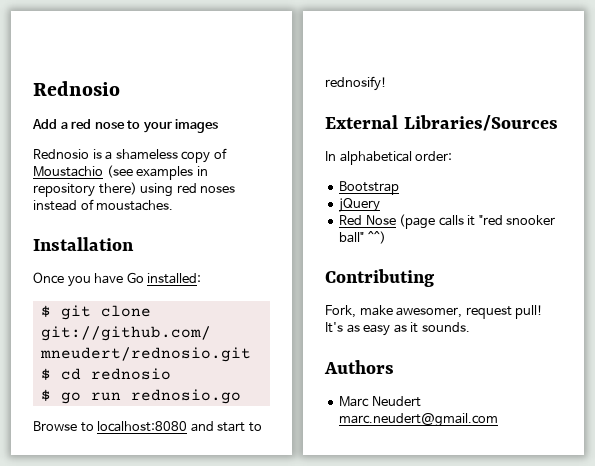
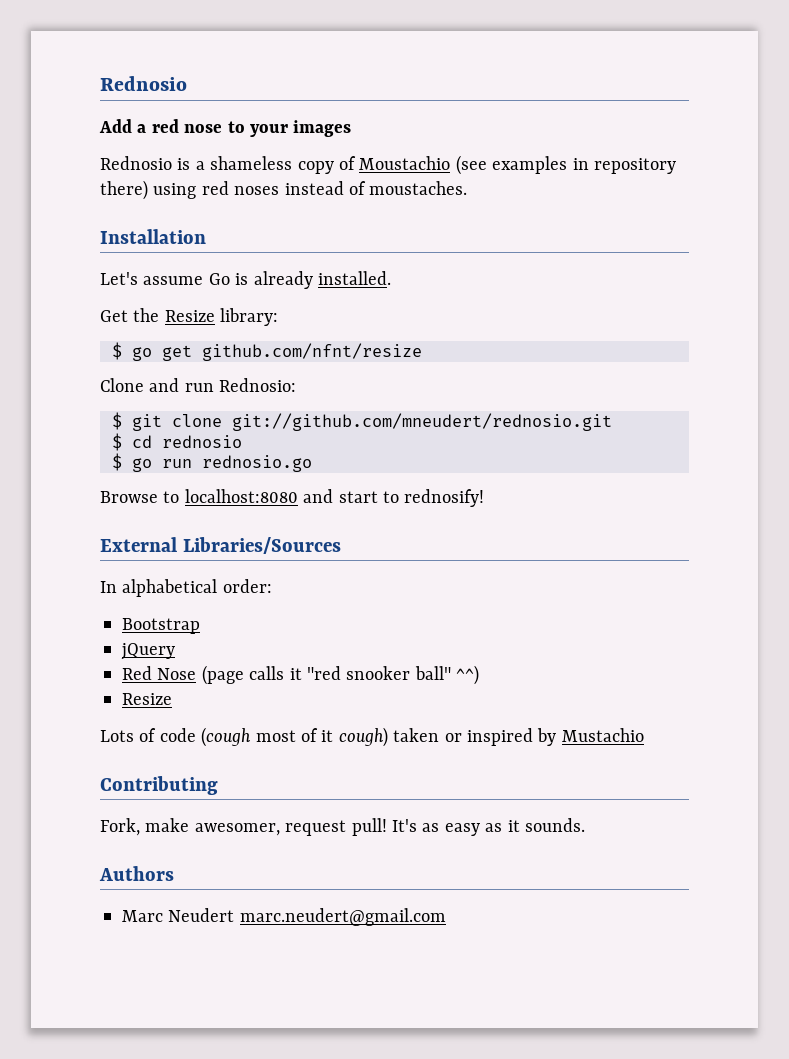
- Once you have Go installed:
+ Let's assume Go is already installed.
+ Get the Resize library:
+ $ go get github.com/nfnt/resize
+ Clone and run Rednosio:
  Red Nose (page calls it "red snooker ball" ^^)
+ Resize
+ Lots of code (cough most of it cough) taken or inspired by Mustachio

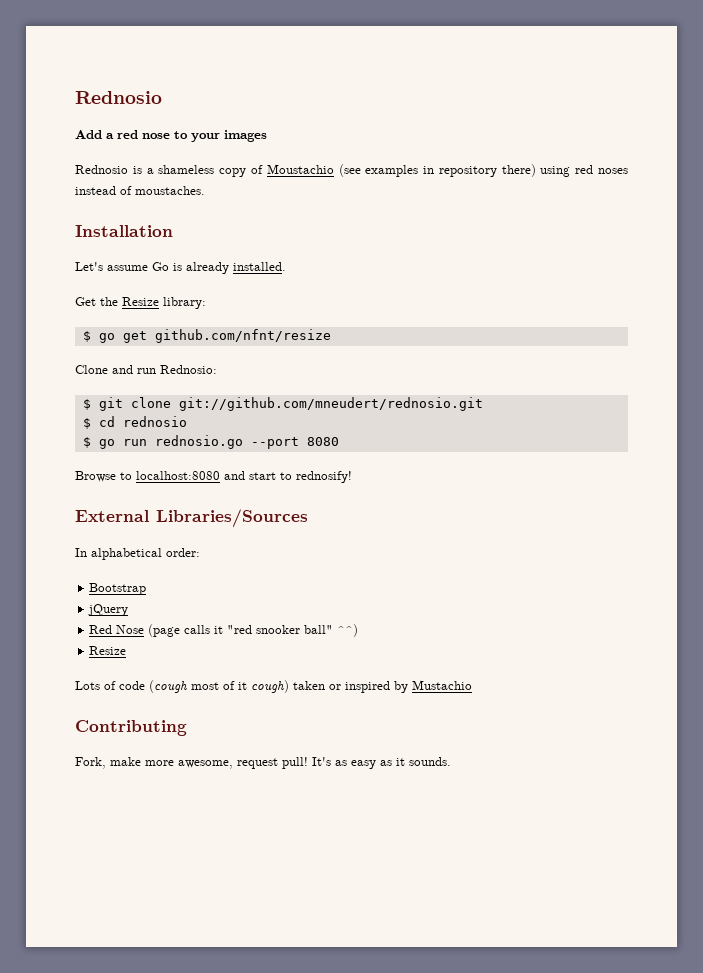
- $ go run rednosio.go
+ $ go run rednosio.go --port 8080
- Fork, make awesomer, request pull!
+ Fork, make more awesome, request pull!
- Authors
- Marc Neudert marc.neudert@gmail.com

